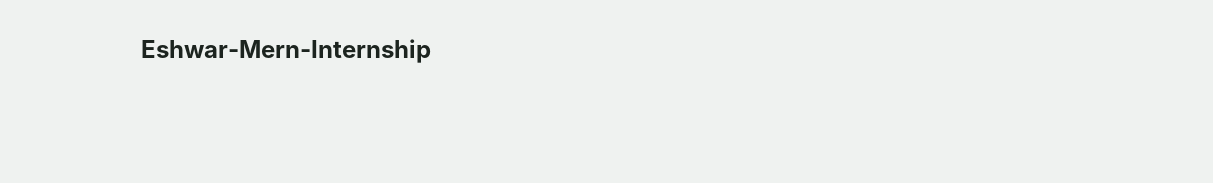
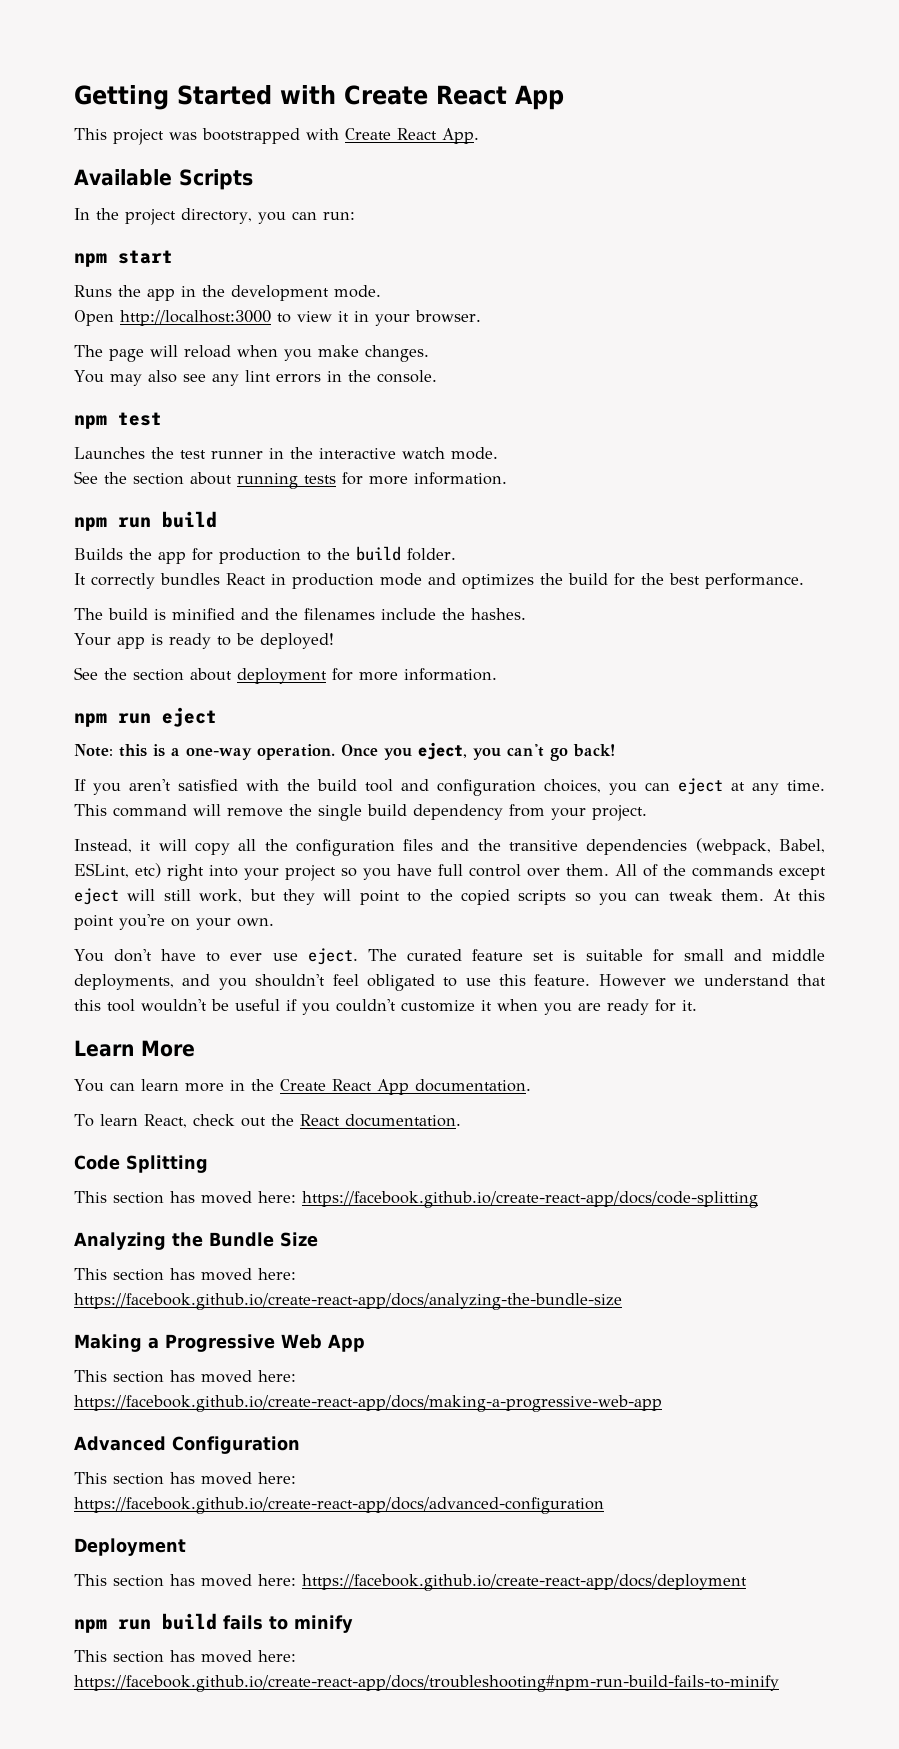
- Eshwar-Mern-Internship
+ Getting Started with Create React App
+ This project was bootstrapped with Create React App.
+ Available Scripts
+ In the project directory, you can run:
+ npm start
+ Runs the app in the development mode.
+ Open http://localhost:3000 to view it in your browser.
+ The page will reload when you make changes.
+ You may also see any lint errors in the console.
+ npm test
+ Launches the test runner in the interactive watch mode.
+ See the section about running tests for more information.
+ npm run build
+ Builds the app for production to the build folder.
+ It correctly bundles React in production mode and optimizes the build for the best performance.
+ The build is minified and the filenames include the hashes.
+ Your app is ready to be deployed!
+ See the section about deployment for more information.
+ npm run eject
+ Note: this is a one-way operation. Once you eject, you can't go back!
+ If you aren't satisfied with the build tool and configuration choices, you can eject at any time. This command will remove the single build dependency from your project.
+ Instead, it will copy all the configuration files and the transitive dependencies (webpack, Babel, ESLint, etc) right into your project so you have full control over them. All of the commands except eject will still work, but they will point to the copied scripts so you can tweak them. At this point you're on your own.
+ You don't have to ever use eject. The curated feature set is suitable for small and middle deployments, and you shouldn't feel obligated to use this feature. However we understand that this tool wouldn't be useful if you couldn't customize it when you are ready for it.
+ Learn More
+ You can learn more in the Create React App documentation.
+ To learn React, check out the React documentation.
+ Code Splitting
+ This section has moved here: https://facebook.github.io/create-react-app/docs/code-splitting
+ Analyzing the Bundle Size
+ This section has moved here: https://facebook.github.io/create-react-app/docs/analyzing-the-bundle-size
+ Making a Progressive Web App
+ This section has moved here: https://facebook.github.io/create-react-app/docs/making-a-progressive-web-app
+ Advanced Configuration
+ This section has moved here: https://facebook.github.io/create-react-app/docs/advanced-configuration
+ Deployment
+ This section has moved here: https://facebook.github.io/create-react-app/docs/deployment
+ npm run build fails to minify
+ This section has moved here: https://facebook.github.io/create-react-app/docs/troubleshooting#npm-run-build-fails-to-minify

